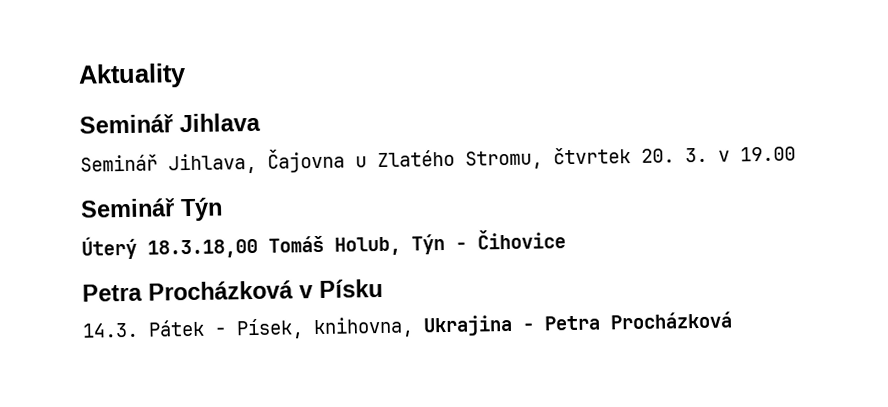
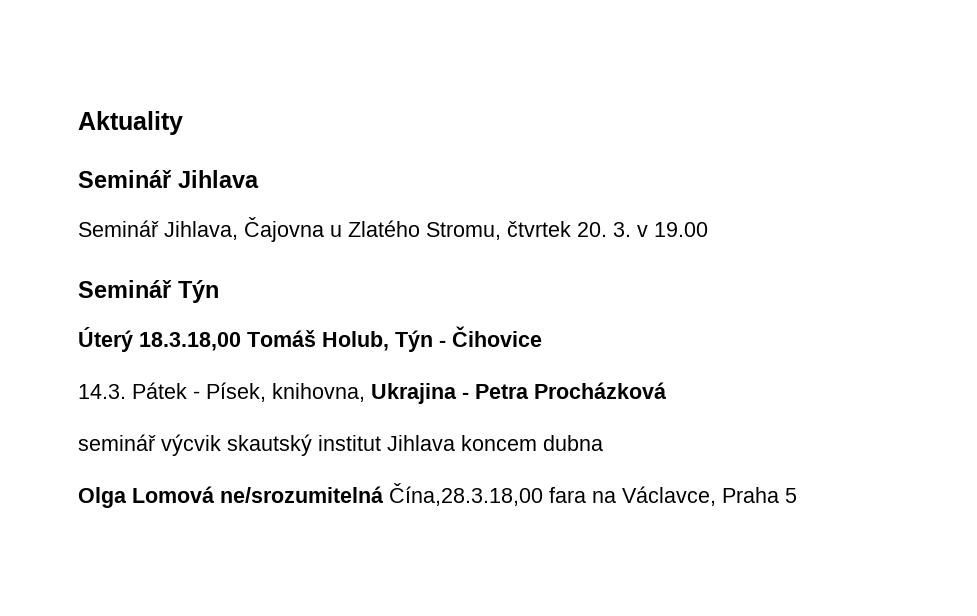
- Petra Procházková v Písku
+ seminář výcvik skautský institut Jihlava koncem dubna
+ Olga Lomová ne/srozumitelná Čína,28.3.18,00 fara na Václavce, Praha 5

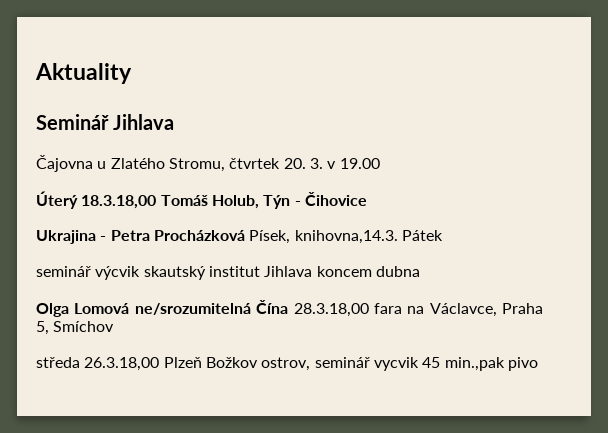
- Seminář Jihlava, Čajovna u Zlatého Stromu, čtvrtek 20. 3. v 19.00
+ Čajovna u Zlatého Stromu, čtvrtek 20. 3. v 19.00
- Seminář Týn
- 14.3. Pátek - Písek, knihovna, Ukrajina - Petra Procházková
+ Ukrajina - Petra Procházková Písek, knihovna,14.3. Pátek
- Olga Lomová ne/srozumitelná Čína,28.3.18,00 fara na Václavce, Praha 5
+ Olga Lomová ne/srozumitelná Čína 28.3.18,00 fara na Václavce, Praha 5, Smíchov
+ středa 26.3.18,00 Plzeň Božkov ostrov, seminář vycvik 45 min.,pak pivo

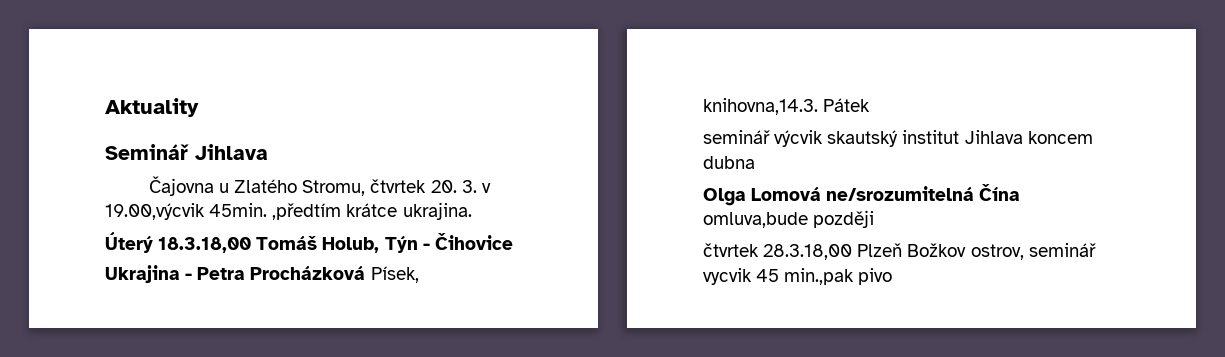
- Čajovna u Zlatého Stromu, čtvrtek 20. 3. v 19.00
+ Čajovna u Zlatého Stromu, čtvrtek 20. 3. v 19.00,výcvik 45min. ,předtím krátce ukrajina.
- Olga Lomová ne/srozumitelná Čína 28.3.18,00 fara na Václavce, Praha 5, Smíchov
- středa 26.3.18,00 Plzeň Božkov ostrov, seminář vycvik 45 min.,pak pivo
+ Olga Lomová ne/srozumitelná Čína omluva,bude později
+ čtvrtek 28.3.18,00 Plzeň Božkov ostrov, seminář vycvik 45 min.,pak pivo

